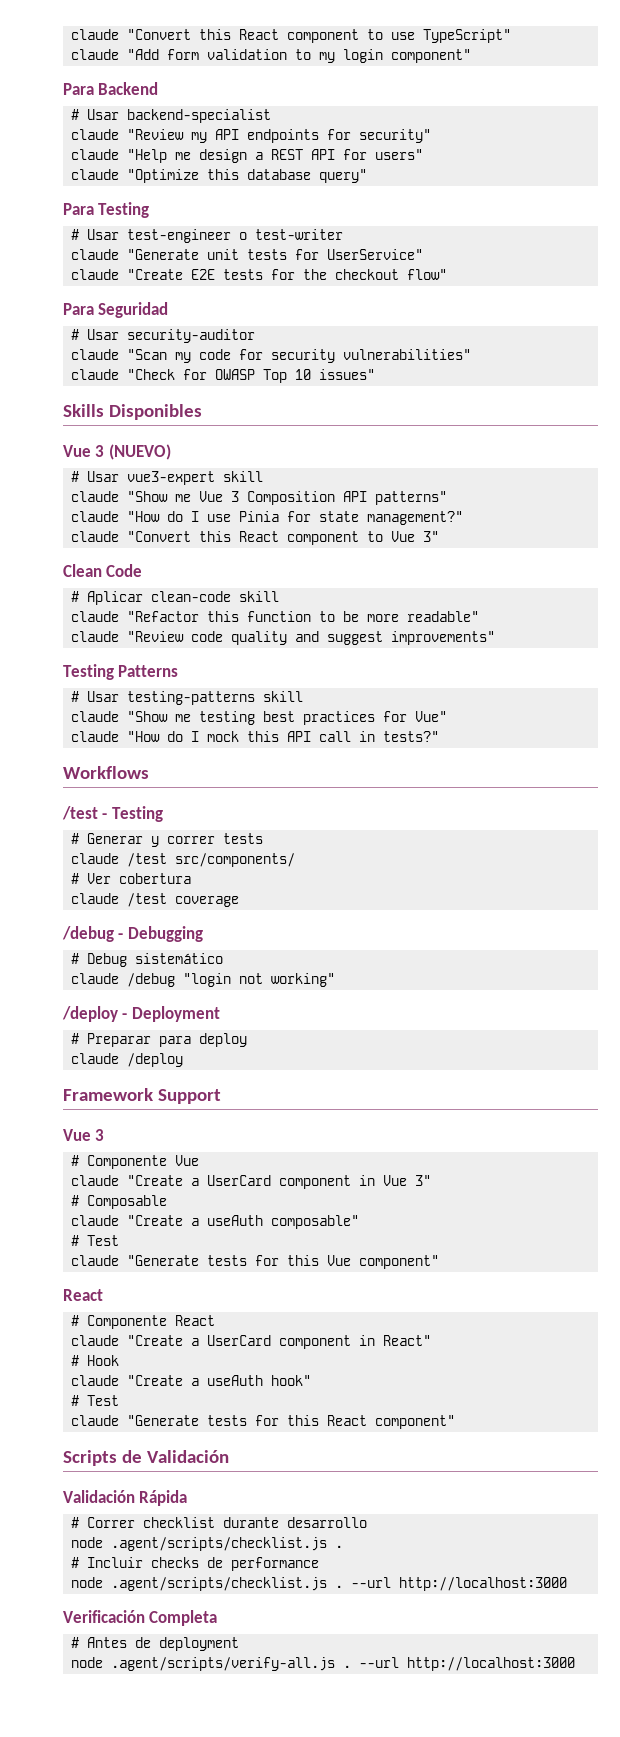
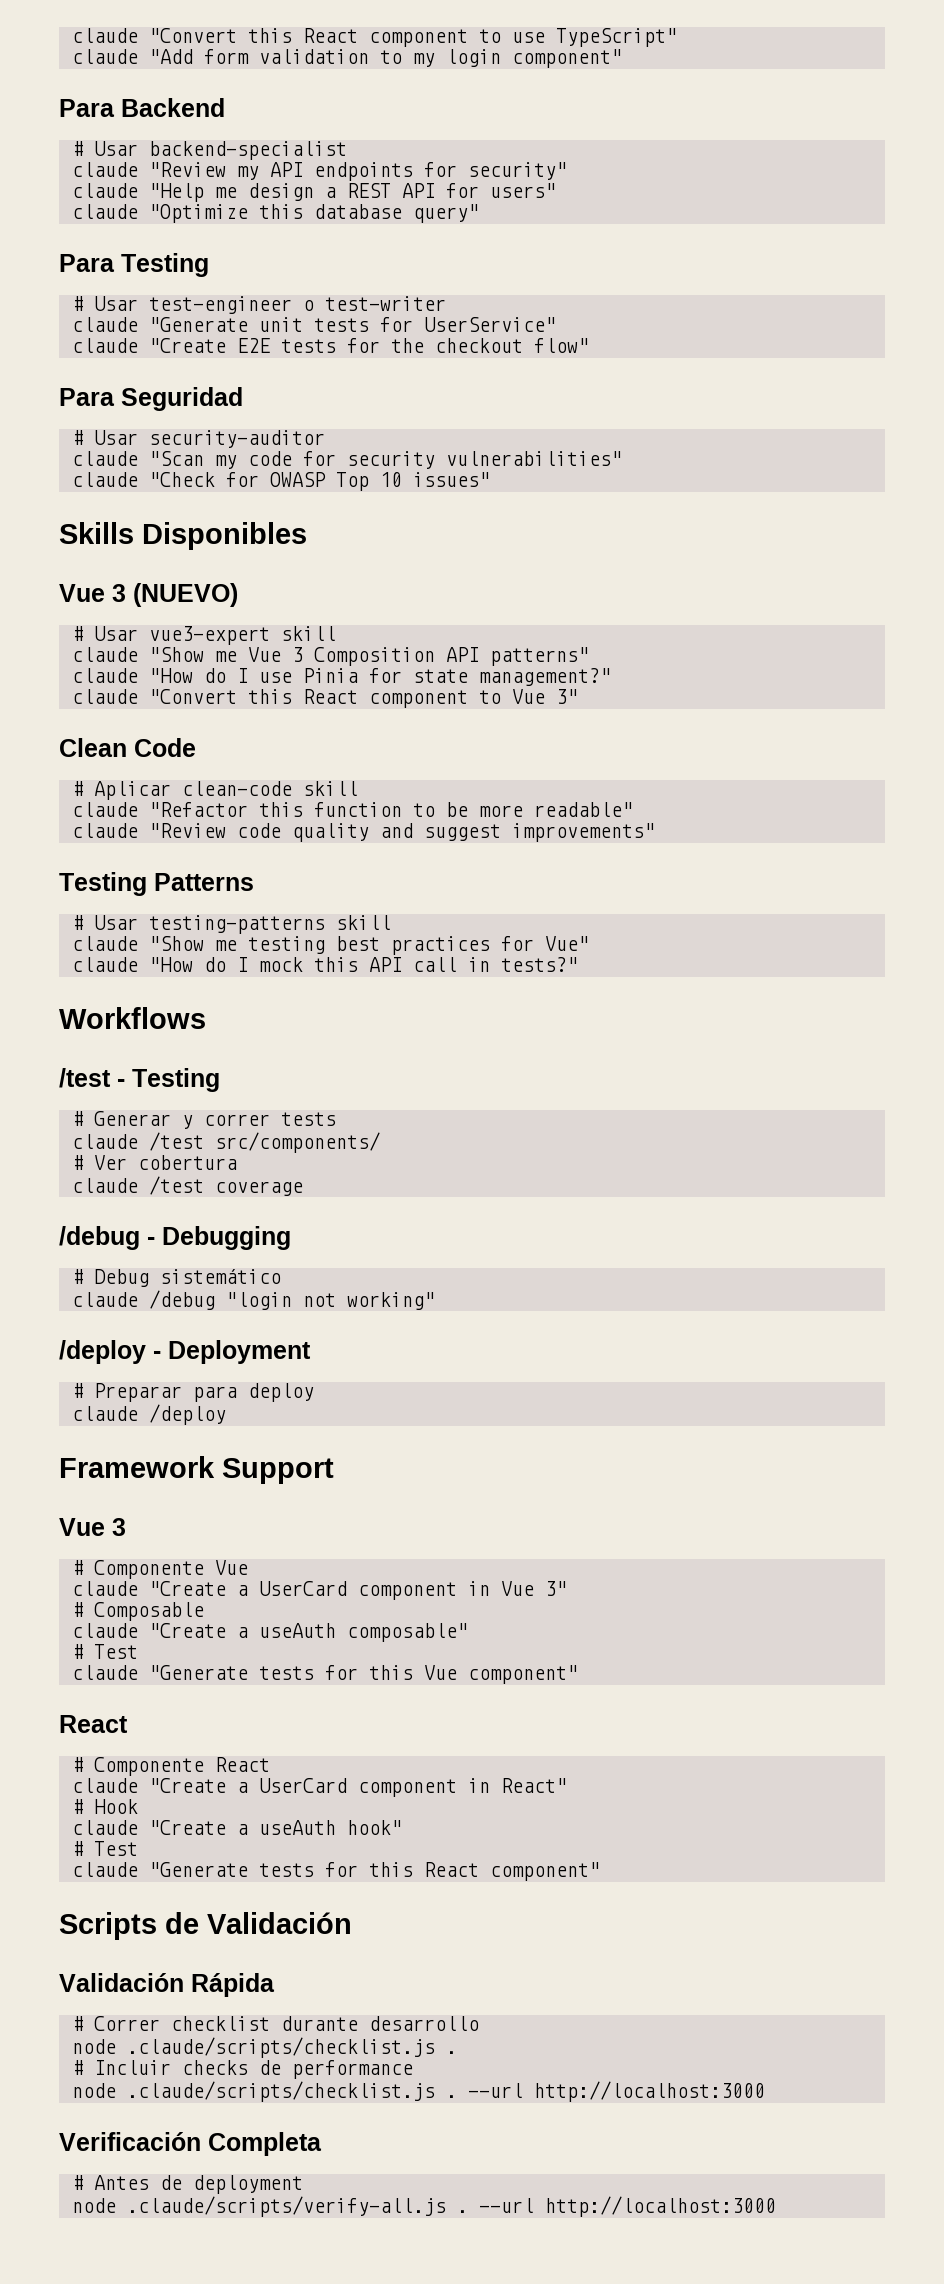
  # Correr checklist durante desarrollo
- node .agent/scripts/checklist.js .
+ node .claude/scripts/checklist.js .
  # Incluir checks de performance
- node .agent/scripts/checklist.js .
+ node .claude/scripts/checklist.js .
- node .agent/scripts/verify-all.js .
+ node .claude/scripts/verify-all.js .

